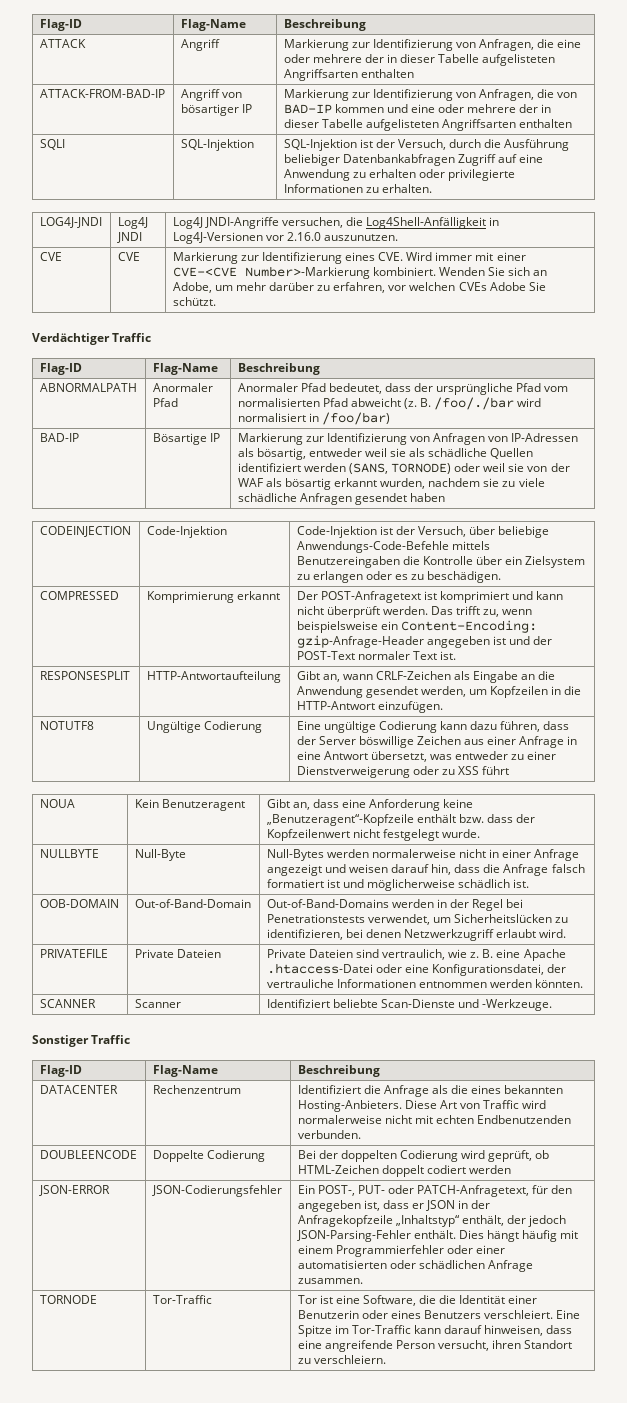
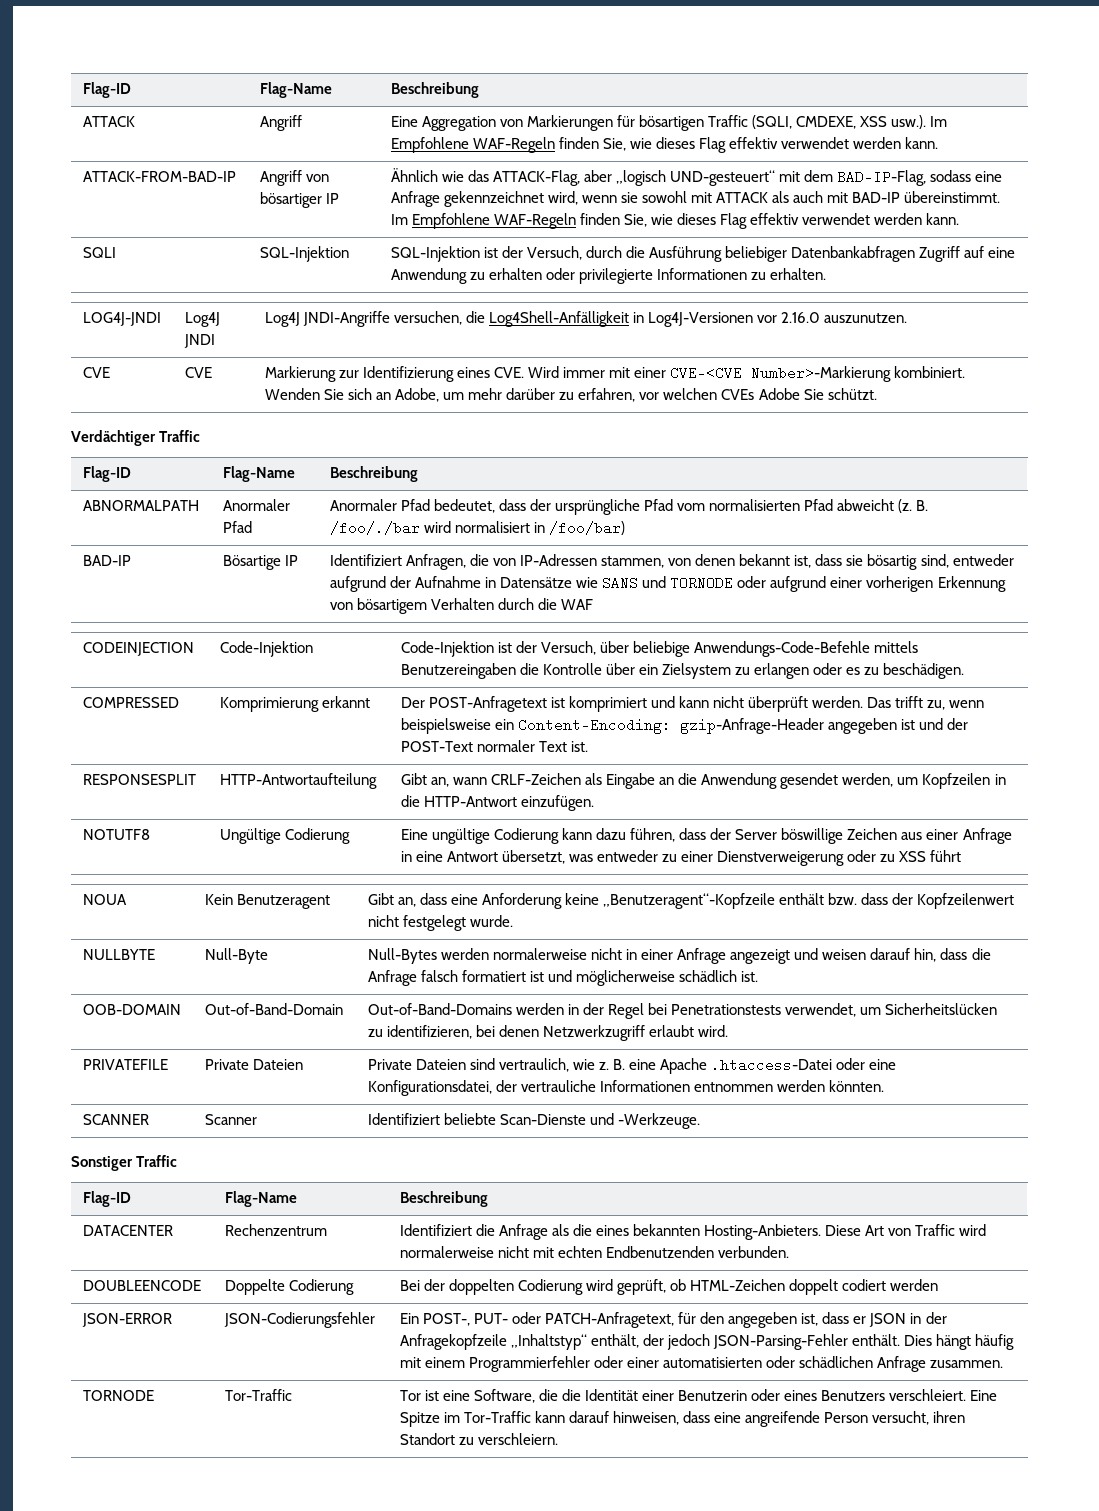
- ATTACK | Angriff | Markierung zur Identifizierung von Anfragen, die eine oder mehrere der in dieser Tabelle aufgelisteten Angriffsarten enthalten
+ ATTACK | Angriff | Eine Aggregation von Markierungen für bösartigen Traffic (SQLI, CMDEXE, XSS usw.). Im Empfohlene WAF-Regeln finden Sie, wie dieses Flag effektiv verwendet werden kann.
- Markierung zur Identifizierung von Anfragen, die von BAD-IP kommen und eine oder mehrere der in dieser Tabelle aufgelisteten Angriffsarten enthalten
+ Ähnlich wie das ATTACK-Flag, aber „logisch UND-gesteuert“ mit dem BAD-IP-Flag, sodass eine Anfrage gekennzeichnet wird, wenn sie sowohl mit ATTACK als auch mit BAD-IP übereinstimmt. Im Empfohlene WAF-Regeln finden Sie, wie dieses Flag effektiv verwendet werden kann.
- BAD-IP | Bösartige IP | Markierung zur Identifizierung von Anfragen von IP-Adressen als bösartig, entweder weil sie als schädliche Quellen identifiziert werden (SANS, TORNODE) oder weil sie von der WAF als bösartig erkannt wurden, nachdem sie zu viele schädliche Anfragen gesendet haben
+ BAD-IP | Bösartige IP | Identifiziert Anfragen, die von IP-Adressen stammen, von denen bekannt ist, dass sie bösartig sind, entweder aufgrund der Aufnahme in Datensätze wie SANS und TORNODE oder aufgrund einer vorherigen Erkennung von bösartigem Verhalten durch die WAF

